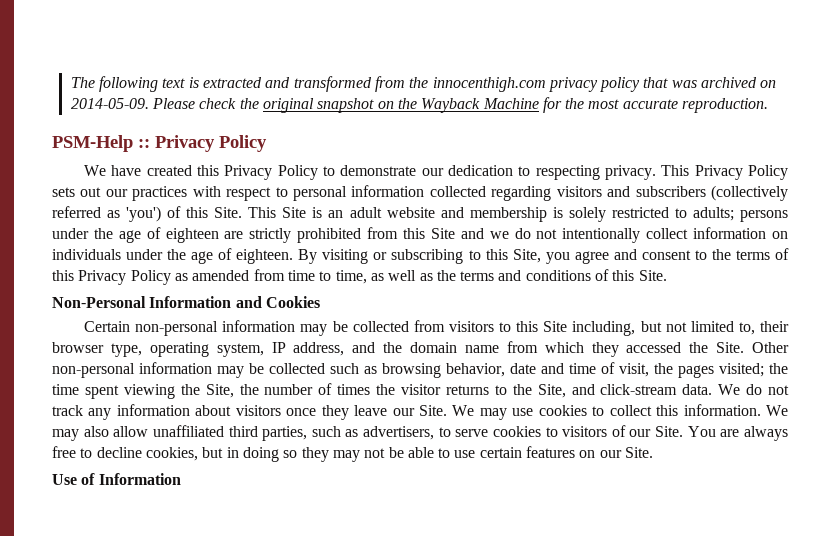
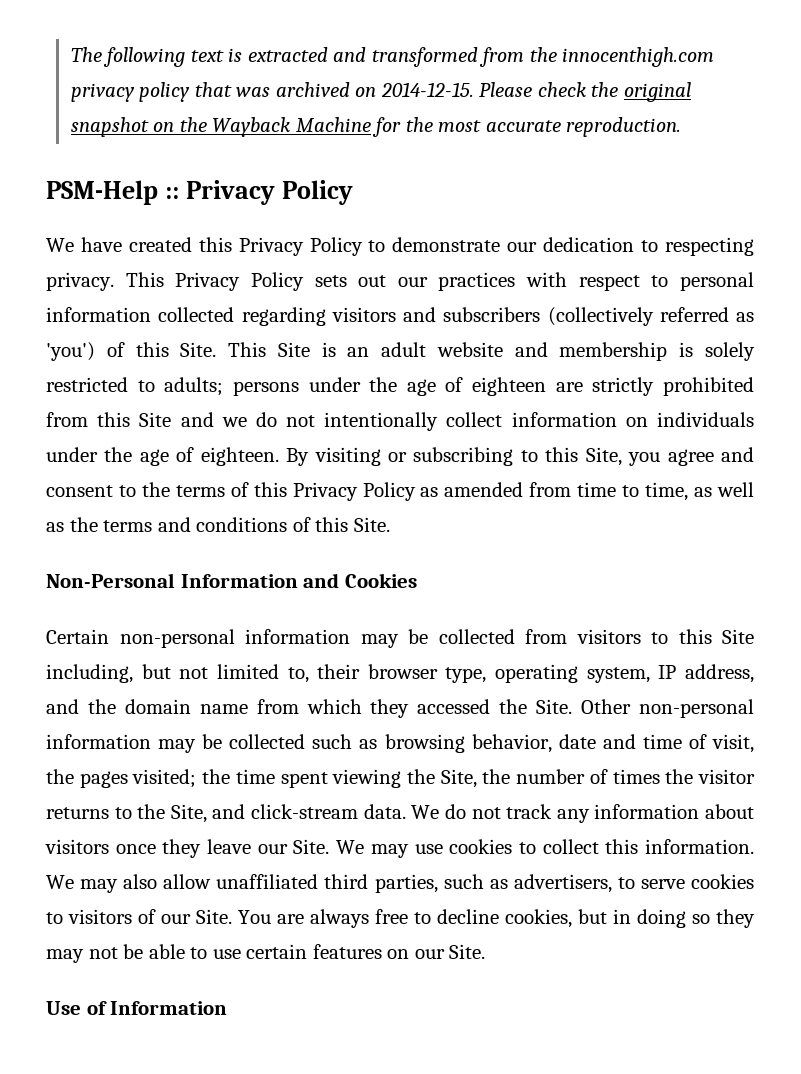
- The following text is extracted and transformed from the innocenthigh.com privacy policy that was archived on 2014-05-09.
+ The following text is extracted and transformed from the innocenthigh.com privacy policy that was archived on 2014-12-15.

